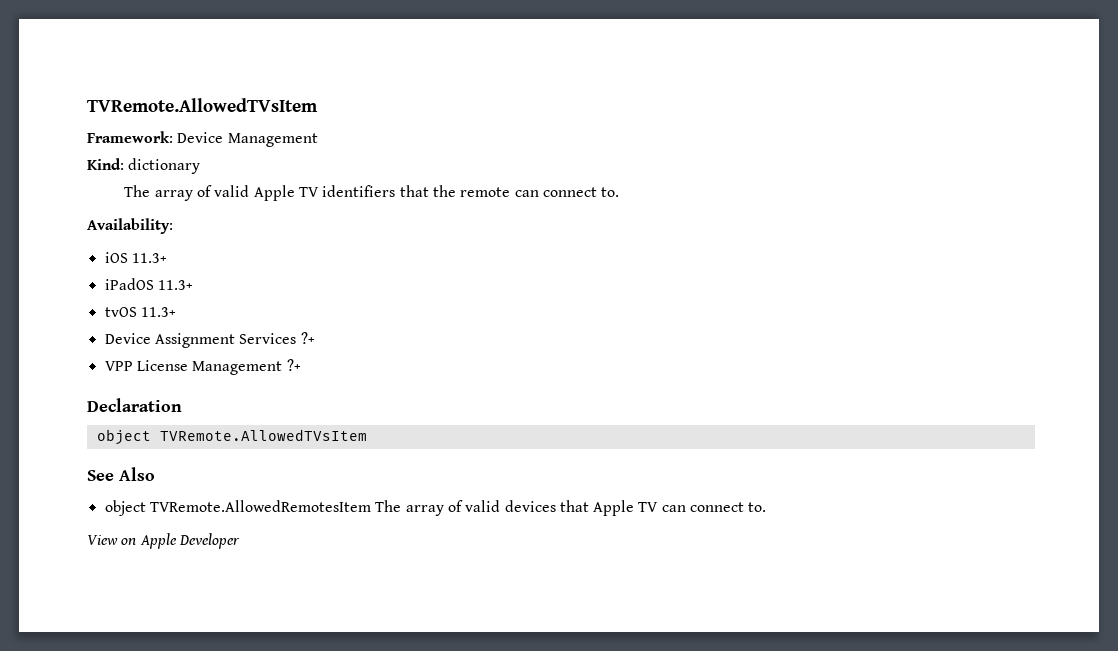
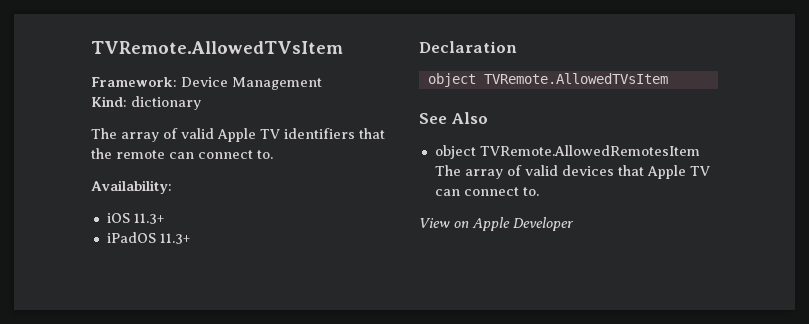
- tvOS 11.3+
- Device Assignment Services ?+
- VPP License Management ?+

